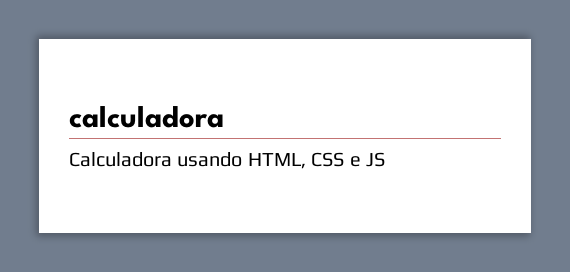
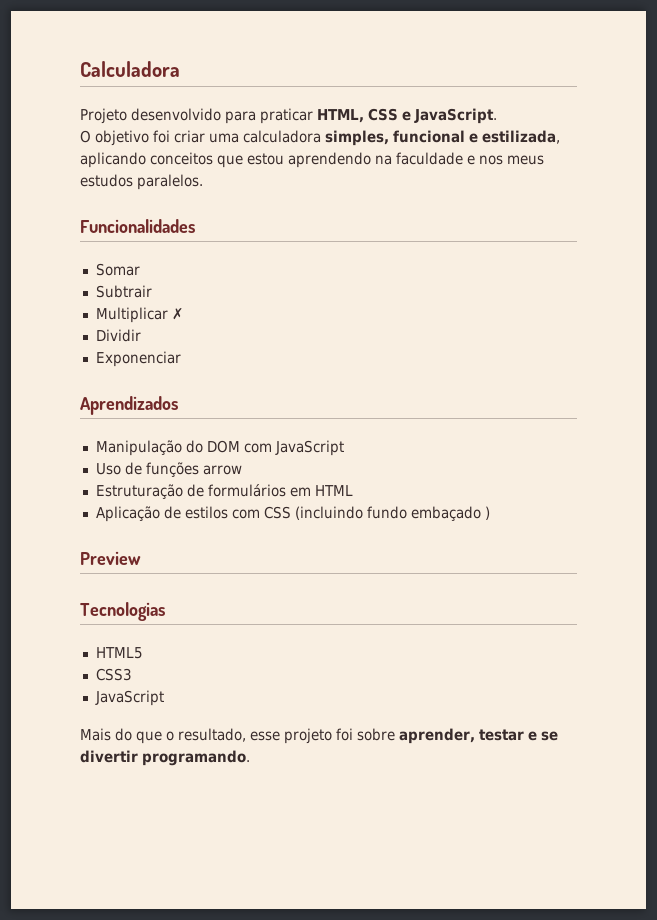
- calculadora
- Calculadora usando HTML, CSS e JS
+ Calculadora
+ Projeto desenvolvido para praticar HTML, CSS e JavaScript.
+ O objetivo foi criar uma calculadora simples, funcional e estilizada, aplicando conceitos que estou aprendendo na faculdade e nos meus estudos paralelos.
+ Funcionalidades
+ Somar
+ Subtrair
+ Multiplicar ✗
+ Dividir
+ Exponenciar
+ Aprendizados
+ Manipulação do DOM com JavaScript
+ Uso de funções arrow
+ Estruturação de formulários em HTML
+ Aplicação de estilos com CSS (incluindo fundo embaçado )
+ Preview
+ Tecnologias
+ HTML5
+ CSS3
+ JavaScript
+ Mais do que o resultado, esse projeto foi sobre aprender, testar e se divertir programando.

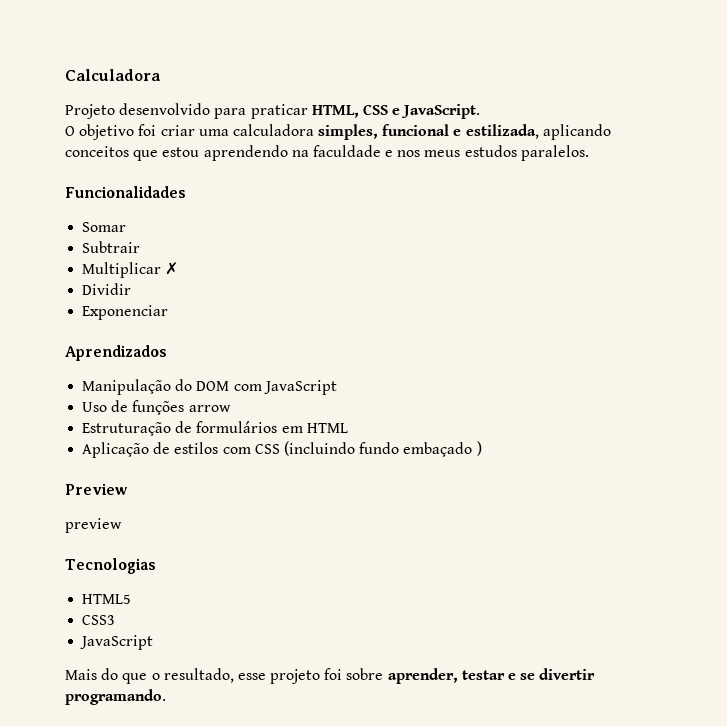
+ preview

